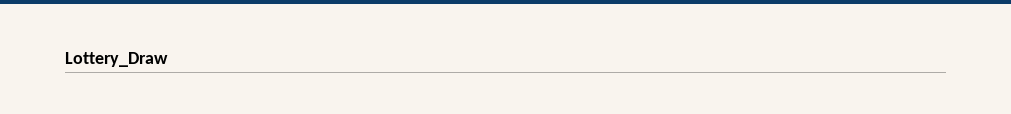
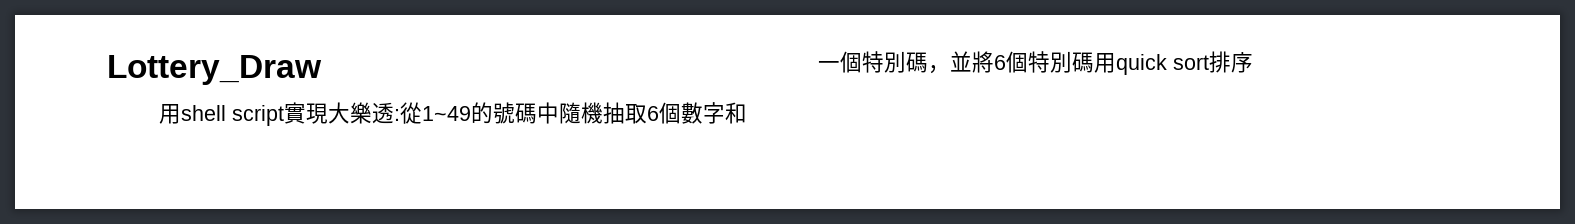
+ 用shell script實現大樂透:從1~49的號碼中隨機抽取6個數字和一個特別碼，並將6個特別碼用quick sort排序

